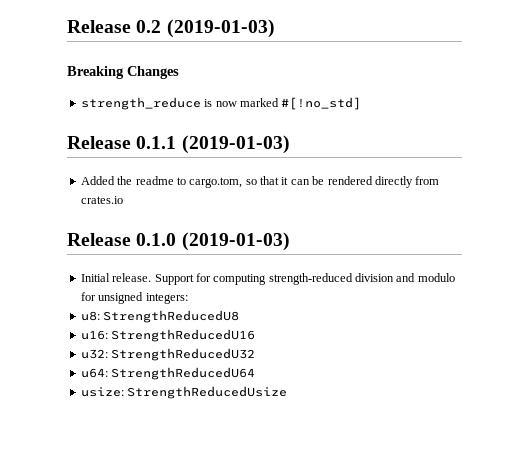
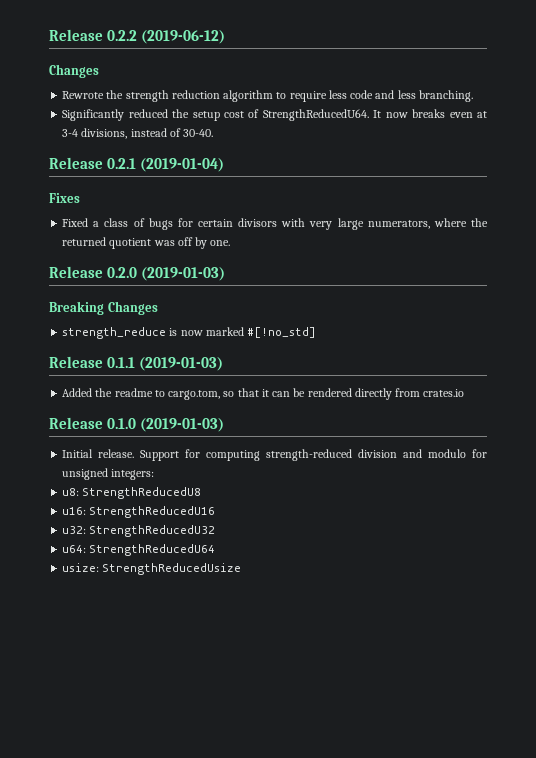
- Release 0.2 (2019-01-03)
+ Release 0.2.2 (2019-06-12)
+ Changes
+ Rewrote the strength reduction algorithm to require less code and less branching.
+ Significantly reduced the setup cost of StrengthReducedU64. It now breaks even at 3-4 divisions, instead of 30-40.
+ Release 0.2.1 (2019-01-04)
+ Fixes
+ Fixed a class of bugs for certain divisors with very large numerators, where the returned quotient was off by one.
+ Release 0.2.0 (2019-01-03)

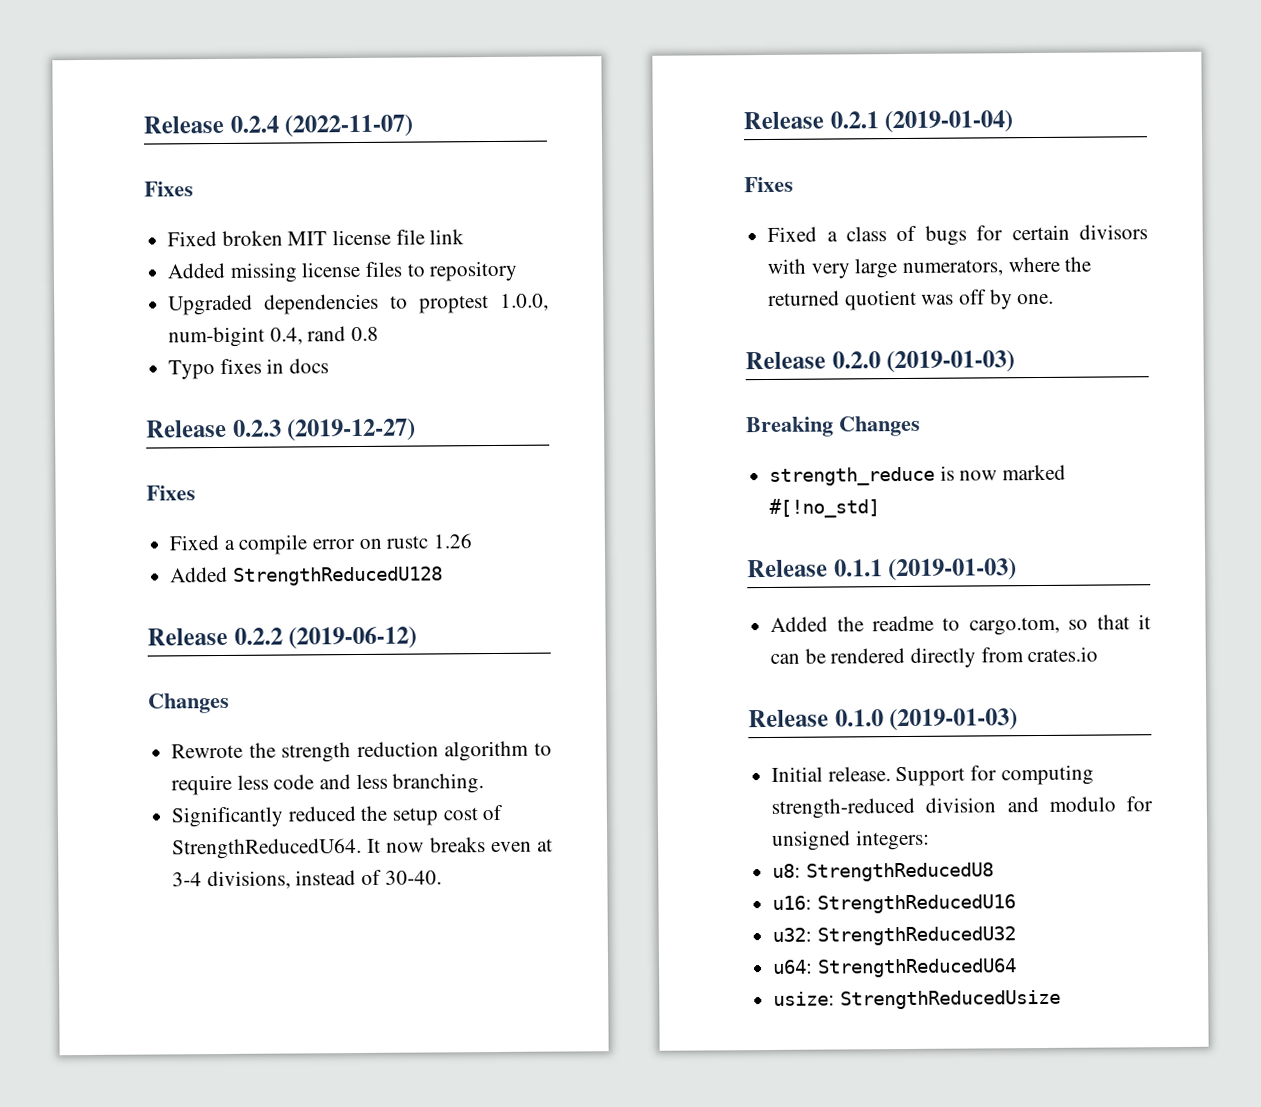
+ Release 0.2.4 (2022-11-07)
+ Fixes
+ Fixed broken MIT license file link
+ Added missing license files to repository
+ Upgraded dependencies to proptest 1.0.0, num-bigint 0.4, rand 0.8
+ Typo fixes in docs
+ Release 0.2.3 (2019-12-27)
+ Fixes
+ Fixed a compile error on rustc 1.26
+ Added StrengthReducedU128

